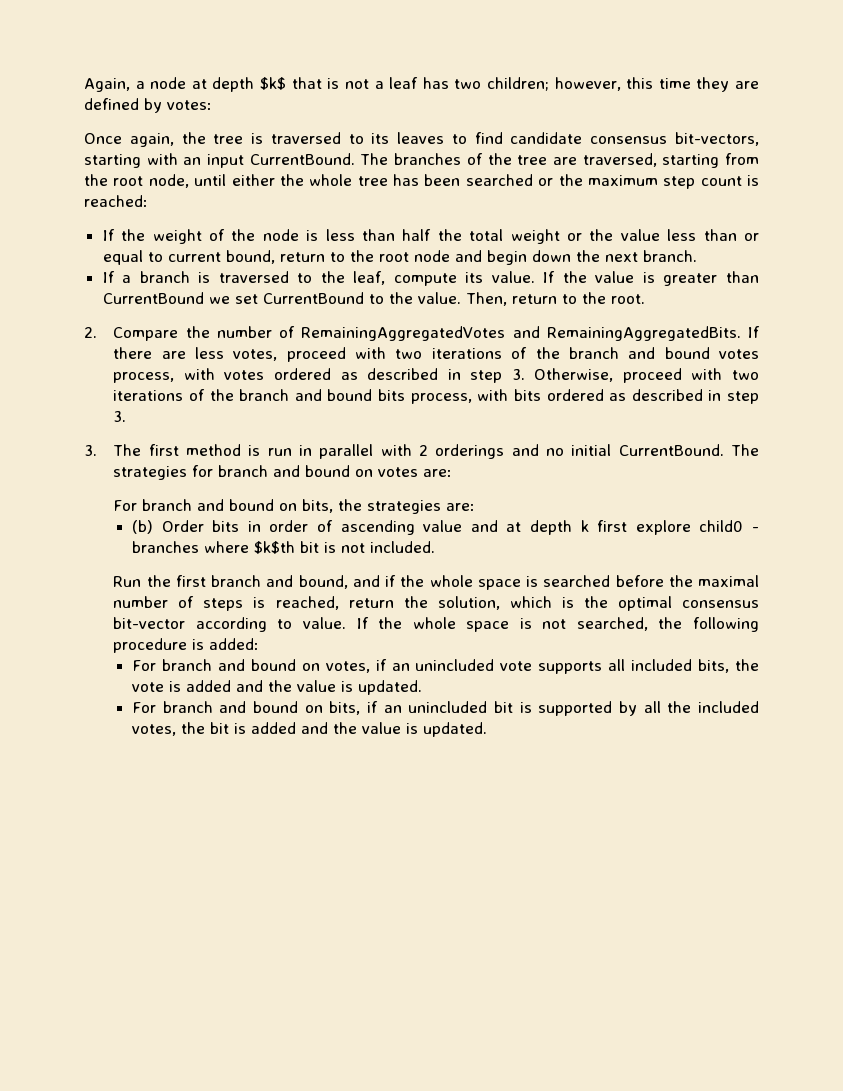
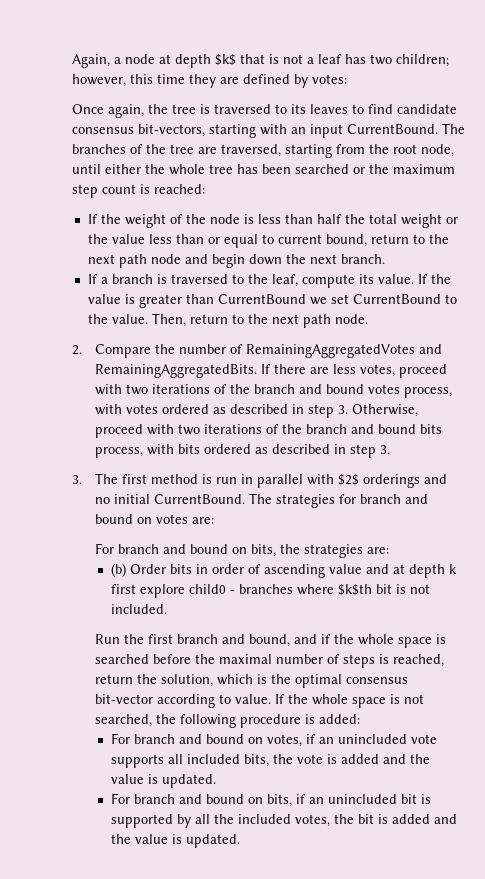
- If the weight of the node is less than half the total weight or the value less than or equal to current bound, return to the root node and begin down the next branch.
+ If the weight of the node is less than half the total weight or the value less than or equal to current bound, return to the next path node and begin down the next branch.
- Then, return to the root.
+ Then, return to the next path node.
- 3. The first method is run in parallel with 2 orderings and no initial CurrentBound.
+ 3. The first method is run in parallel with $2$ orderings and no initial CurrentBound.

